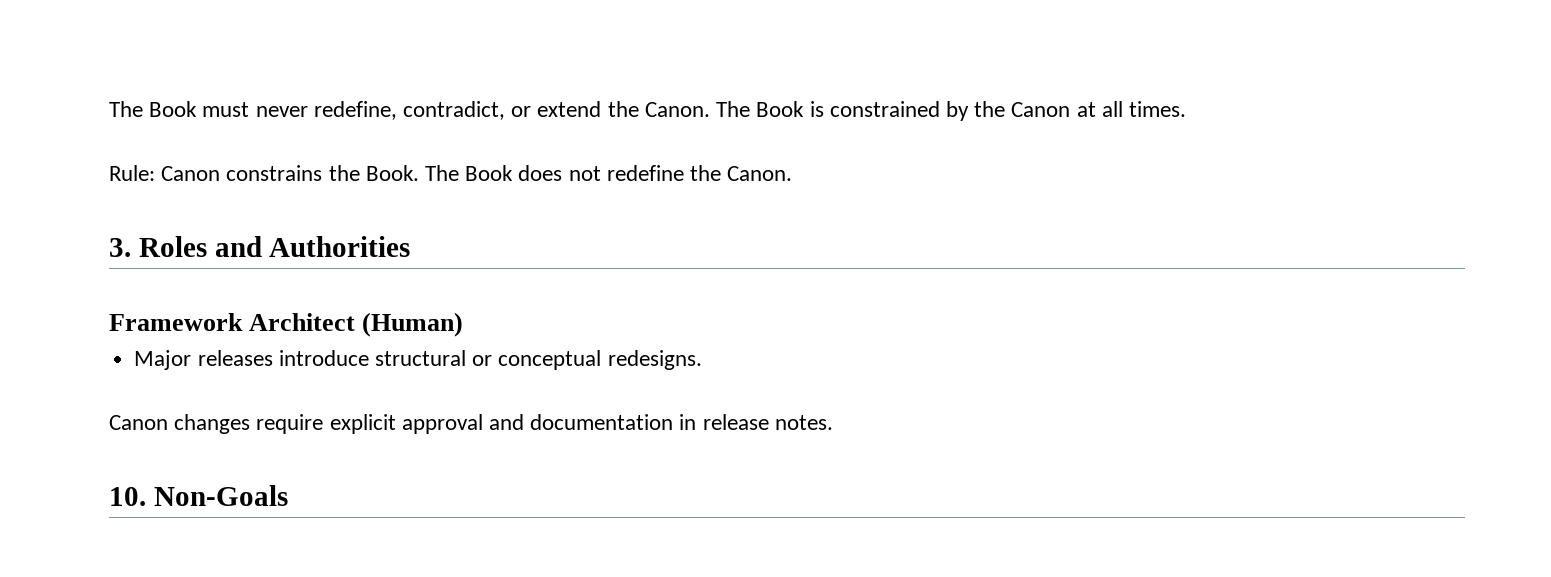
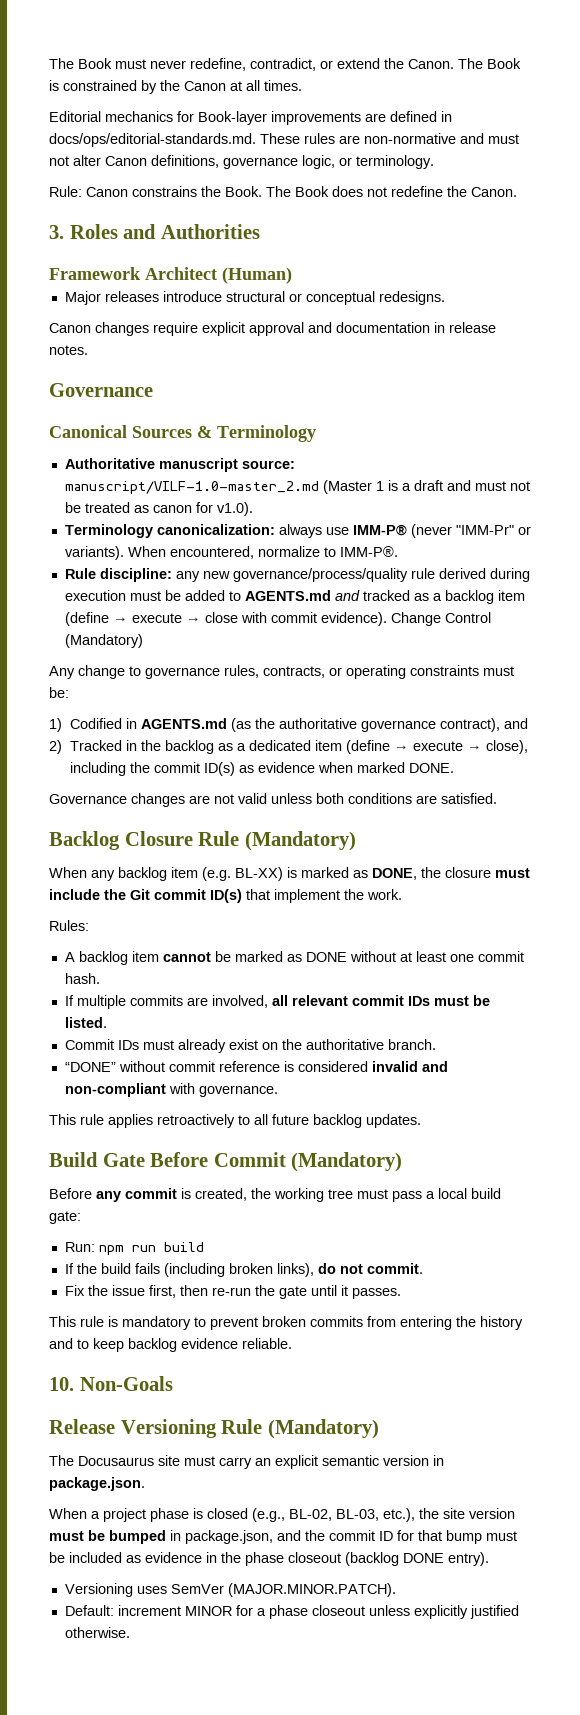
+ Editorial mechanics for Book-layer improvements are defined in docs/ops/editorial-standards.md. These rules are non-normative and must not alter Canon definitions, governance logic, or terminology.
  Canon changes require explicit approval and documentation in release notes.
+ Governance
+ Canonical Sources & Terminology
+ Authoritative manuscript source: manuscript/VILF-1.0-master_2.md (Master 1 is a draft and must not be treated as canon for v1.0).
+ Terminology canonicalization: always use IMM-P® (never "IMM-Pr" or variants). When encountered, normalize to IMM-P®.
+ Rule discipline: any new governance/process/quality rule derived during execution must be added to AGENTS.md and tracked as a backlog item (define → execute → close with commit evidence). Change Control (Mandatory)
+ Any change to governance rules, contracts, or operating constraints must be:
+ 1) Codified in AGENTS.md (as the authoritative governance contract), and
+ 2) Tracked in the backlog as a dedicated item (define → execute → close), including the commit ID(s) as evidence when marked DONE.
+ Governance changes are not valid unless both conditions are satisfied.
+ Backlog Closure Rule (Mandatory)
+ When any backlog item (e.g. BL-XX) is marked as DONE, the closure must include the Git commit ID(s) that implement the work.
+ Rules:
+ A backlog item cannot be marked as DONE without at least one commit hash.
+ If multiple commits are involved, all relevant commit IDs must be listed.
+ Commit IDs must already exist on the authoritative branch.
+ “DONE” without commit reference is considered invalid and non-compliant with governance.
+ This rule applies retroactively to all future backlog updates.
+ Build Gate Before Commit (Mandatory)
+ Before any commit is created, the working tree must pass a local build gate:
+ Run: npm run build
+ If the build fails (including broken links), do not commit.
+ Fix the issue first, then re-run the gate until it passes.
+ This rule is mandatory to prevent broken commits from entering the history and to keep backlog evidence reliable.
  10. Non-Goals
+ Release Versioning Rule (Mandatory)
+ The Docusaurus site must carry an explicit semantic version in package.json.
+ When a project phase is closed (e.g., BL-02, BL-03, etc.), the site version must be bumped in package.json, and the commit ID for that bump must be included as evidence in the phase closeout (backlog DONE entry).
+ Versioning uses SemVer (MAJOR.MINOR.PATCH).
+ Default: increment MINOR for a phase closeout unless explicitly justified otherwise.

